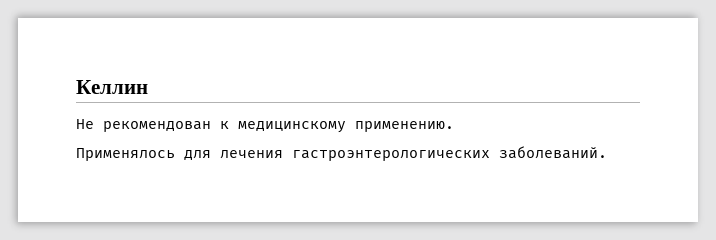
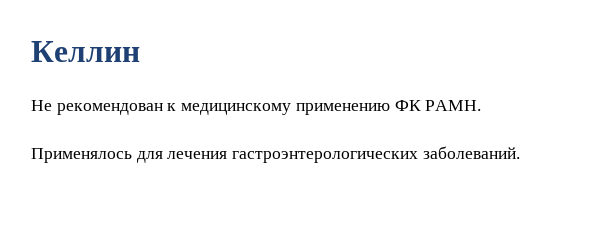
- Не рекомендован к медицинскому применению.
+ Не рекомендован к медицинскому применению ФК РАМН.

